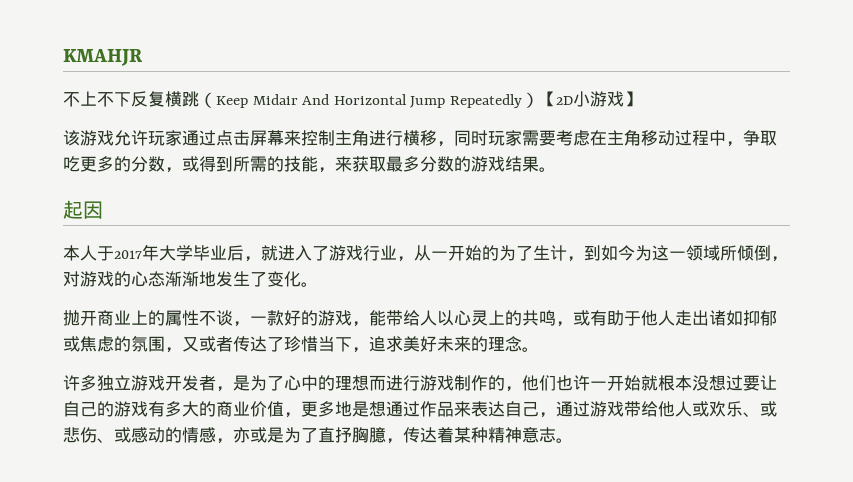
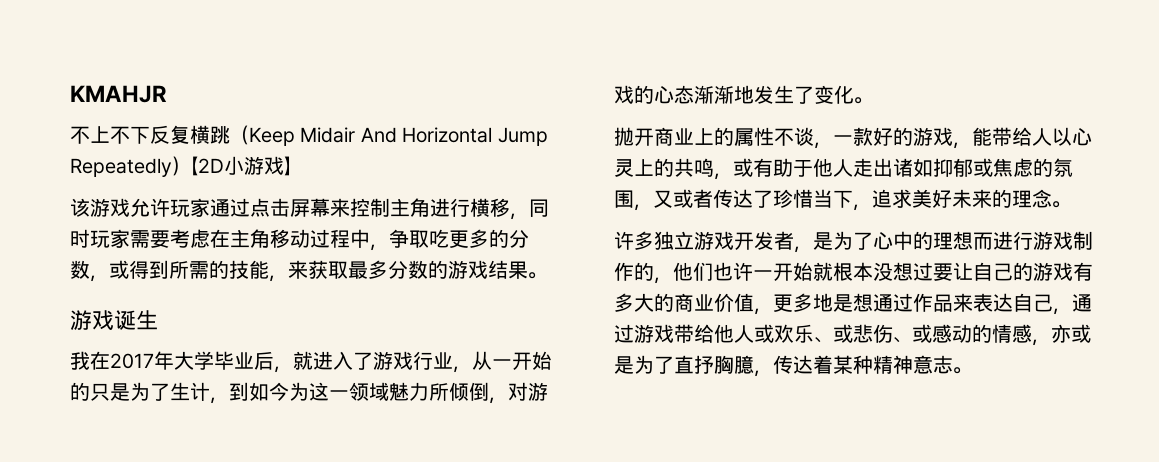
- 起因
- 本人于2017年大学毕业后，就进入了游戏行业，从一开始的为了生计，到如今为这一领域所倾倒，对游戏的心态渐渐地发生了变化。
+ 游戏诞生
+ 我在2017年大学毕业后，就进入了游戏行业，从一开始的只是为了生计，到如今为这一领域魅力所倾倒，对游戏的心态渐渐地发生了变化。

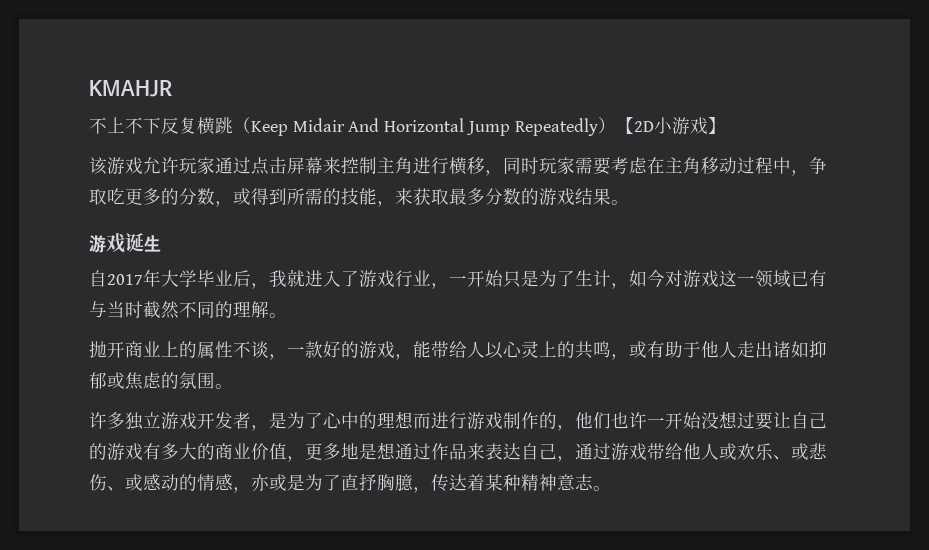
- 我在2017年大学毕业后，就进入了游戏行业，从一开始的只是为了生计，到如今为这一领域魅力所倾倒，对游戏的心态渐渐地发生了变化。
+ 自2017年大学毕业后，我就进入了游戏行业，一开始只是为了生计，如今对游戏这一领域已有与当时截然不同的理解。
- 抛开商业上的属性不谈，一款好的游戏，能带给人以心灵上的共鸣，或有助于他人走出诸如抑郁或焦虑的氛围，又或者传达了珍惜当下，追求美好未来的理念。
+ 抛开商业上的属性不谈，一款好的游戏，能带给人以心灵上的共鸣，或有助于他人走出诸如抑郁或焦虑的氛围。
- 许多独立游戏开发者，是为了心中的理想而进行游戏制作的，他们也许一开始就根本没想过要让自己的游戏有多大的商业价值，更多地是想通过作品来表达自己，通过游戏带给他人或欢乐、或悲伤、或感动的情感，亦或是为了直抒胸臆，传达着某种精神意志。
+ 许多独立游戏开发者，是为了心中的理想而进行游戏制作的，他们也许一开始没想过要让自己的游戏有多大的商业价值，更多地是想通过作品来表达自己，通过游戏带给他人或欢乐、或悲伤、或感动的情感，亦或是为了直抒胸臆，传达着某种精神意志。

